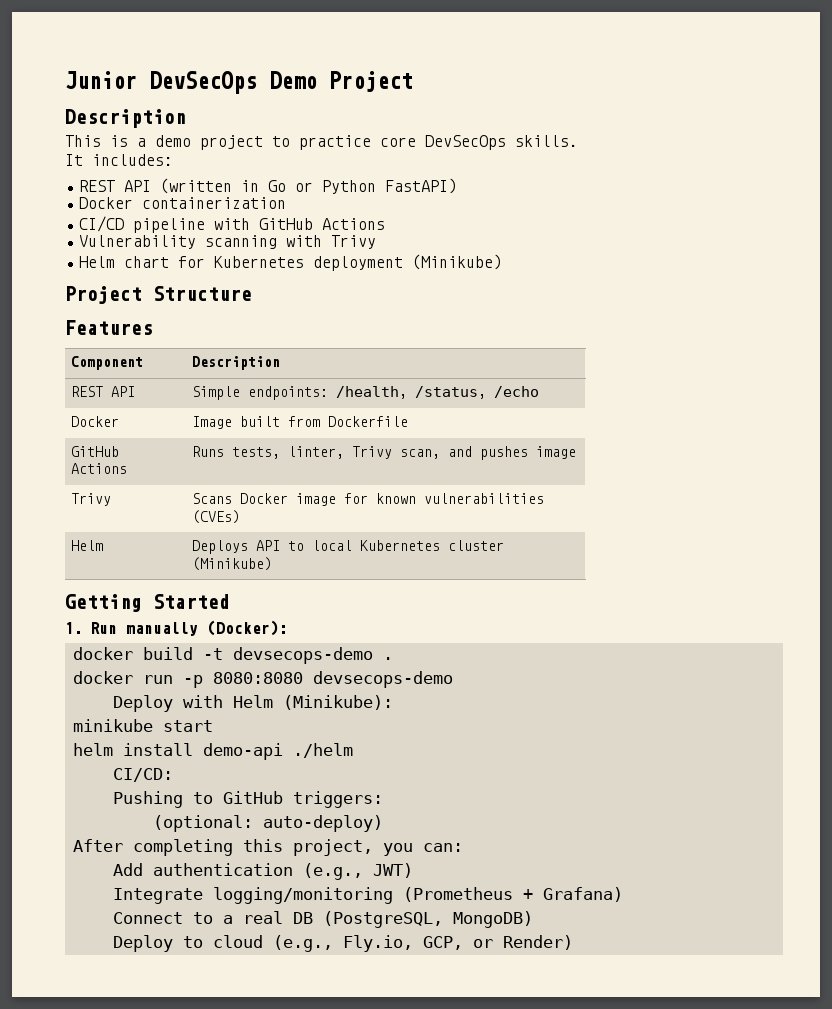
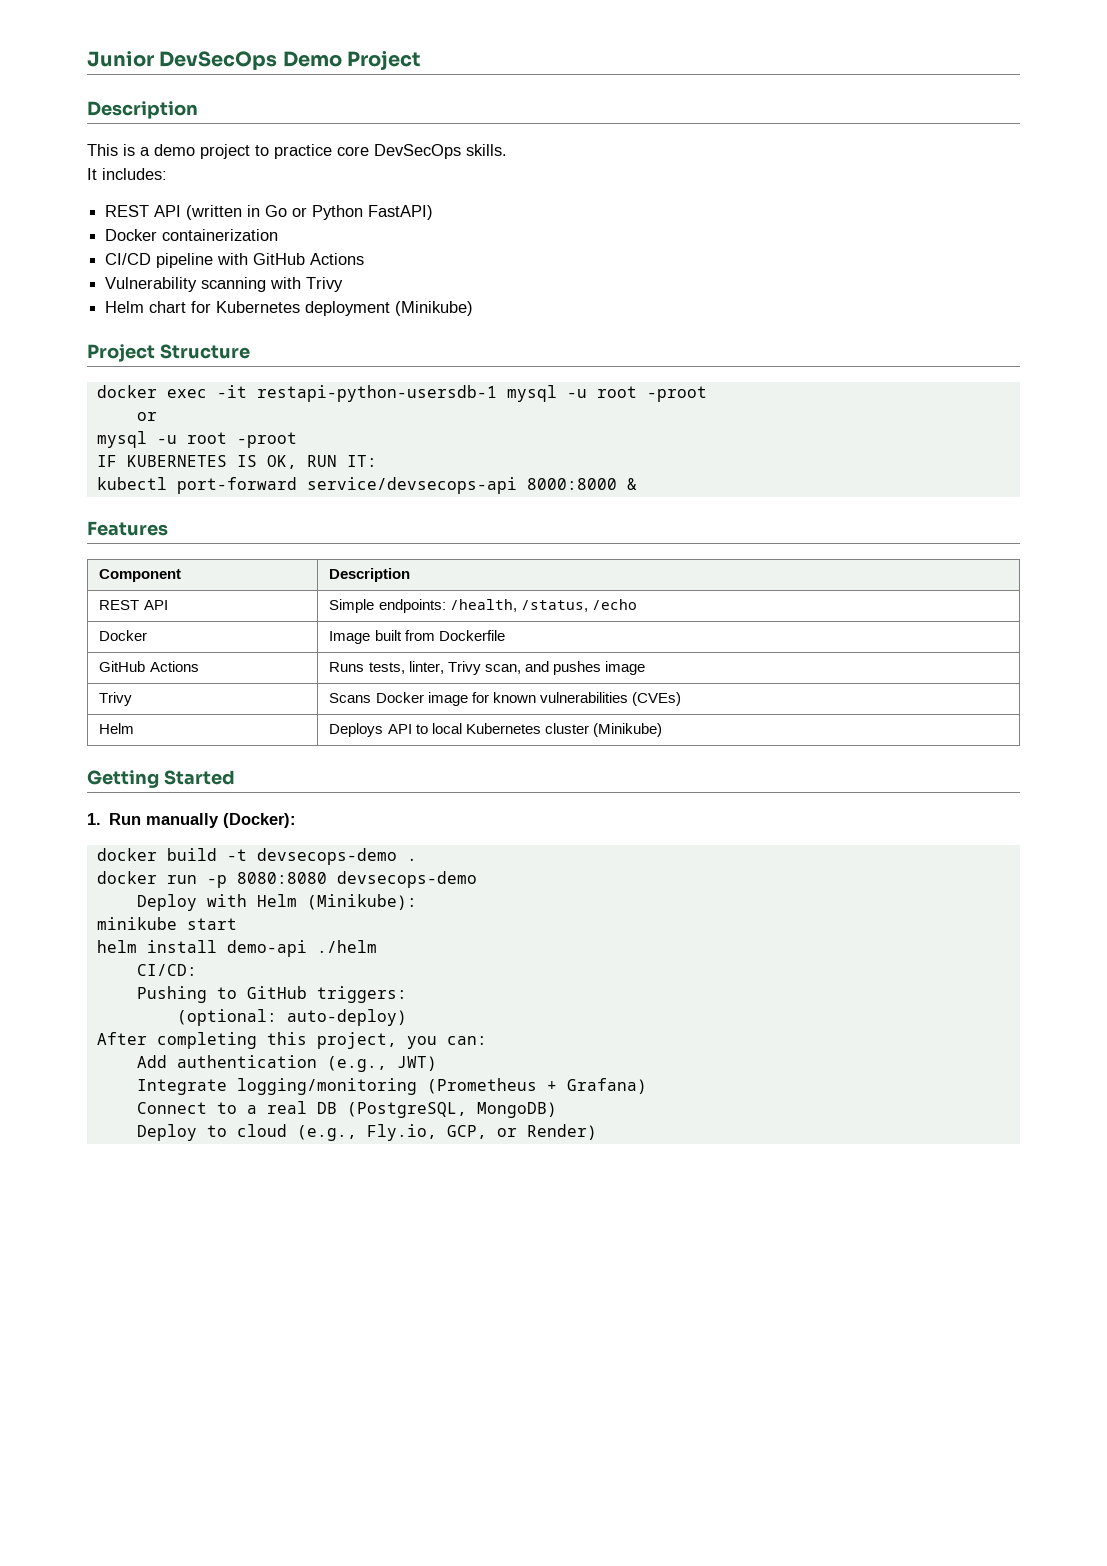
+ docker exec -it restapi-python-usersdb-1 mysql -u root -proot
+ or
+ mysql -u root -proot
+ IF KUBERNETES IS OK, RUN IT:
+ kubectl port-forward service/devsecops-api 8000:8000 &

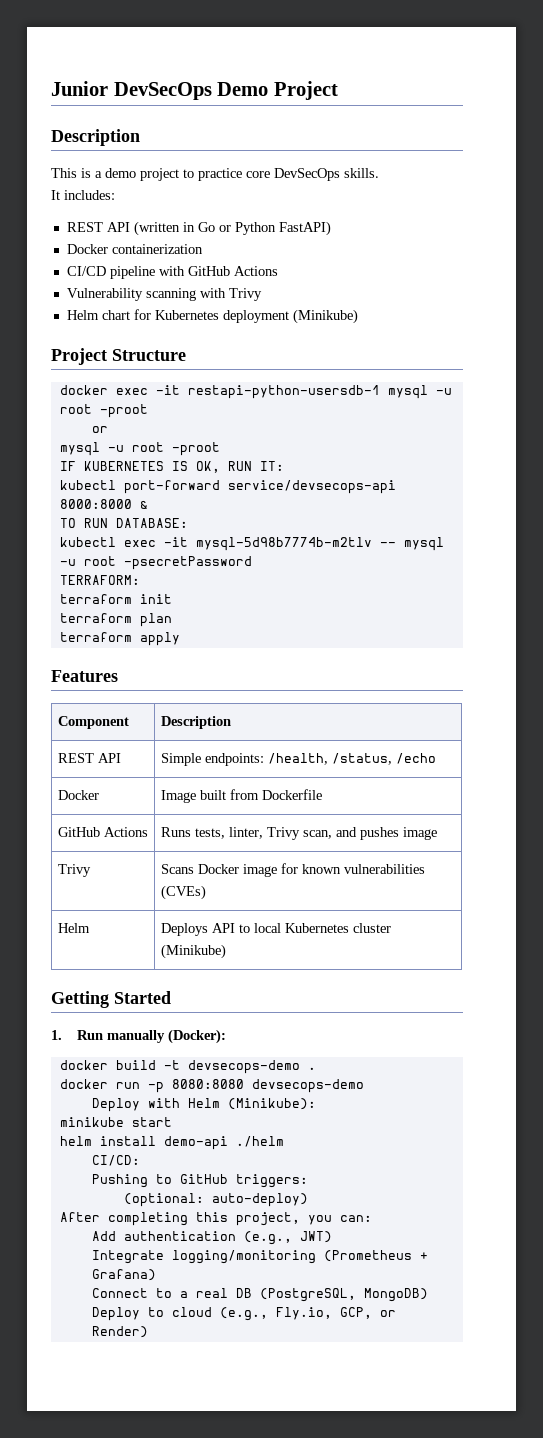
+ TO RUN DATABASE:
+ kubectl exec -it mysql-5d98b7774b-m2tlv -- mysql -u root -psecretPassword
+ TERRAFORM:
+ terraform init
+ terraform plan
+ terraform apply

